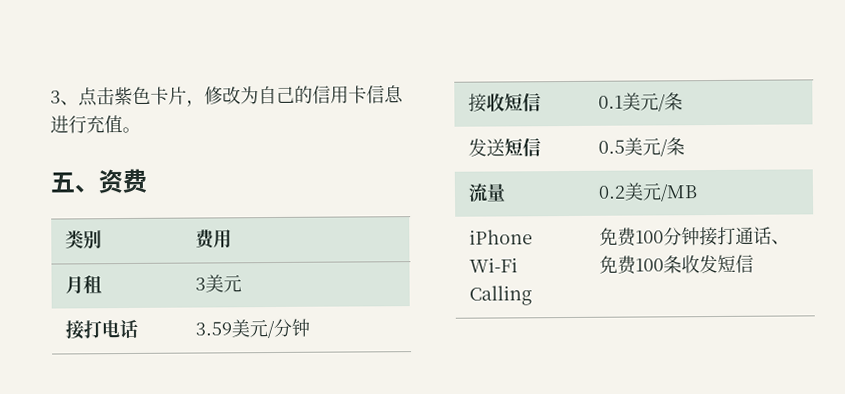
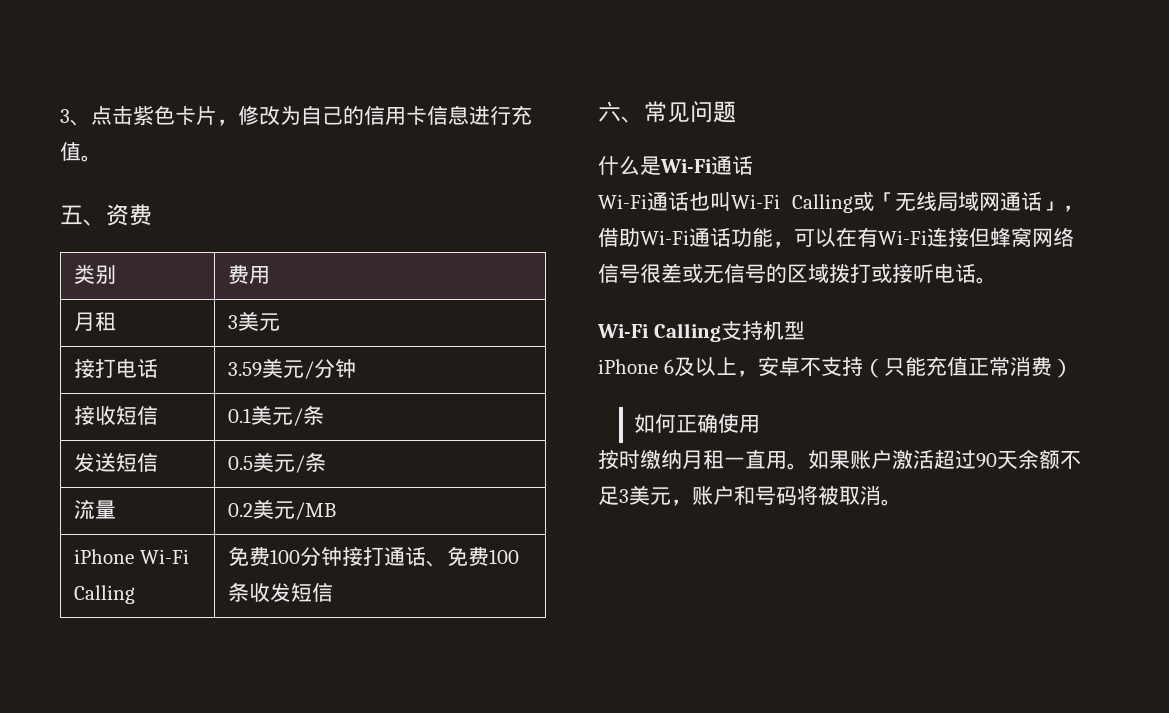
+ 六、常见问题
+ 什么是Wi-Fi通话
+ Wi-Fi通话也叫Wi-Fi Calling或「无线局域网通话」，借助Wi-Fi通话功能，可以在有Wi-Fi连接但蜂窝网络信号很差或无信号的区域拨打或接听电话。
+ Wi-Fi Calling支持机型
+ iPhone 6及以上，安卓不支持（只能充值正常消费）
+ 如何正确使用
+ 按时缴纳月租一直用。如果账户激活超过90天余额不足3美元，账户和号码将被取消。

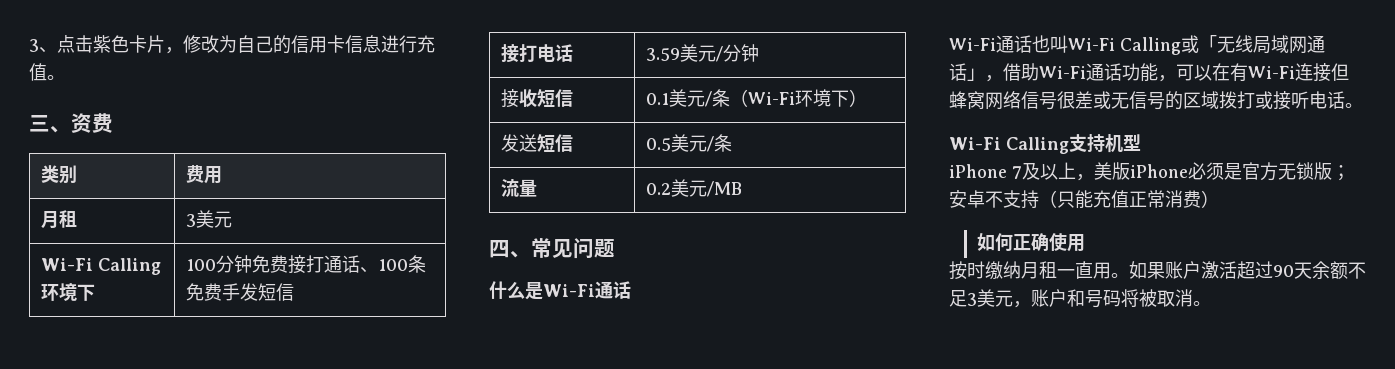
- 五、资费
+ 三、资费
+ Wi-Fi Calling环境下 | 100分钟免费接打通话、100条免费手发短信
- 接收短信 | 0.1美元/条
+ 接收短信 | 0.1美元/条（Wi-Fi环境下）
- iPhone Wi-Fi Calling | 免费100分钟接打通话、免费100条收发短信
- 六、常见问题
+ 四、常见问题
- iPhone 6及以上，安卓不支持（只能充值正常消费）
+ iPhone 7及以上，美版iPhone必须是官方无锁版；安卓不支持（只能充值正常消费）

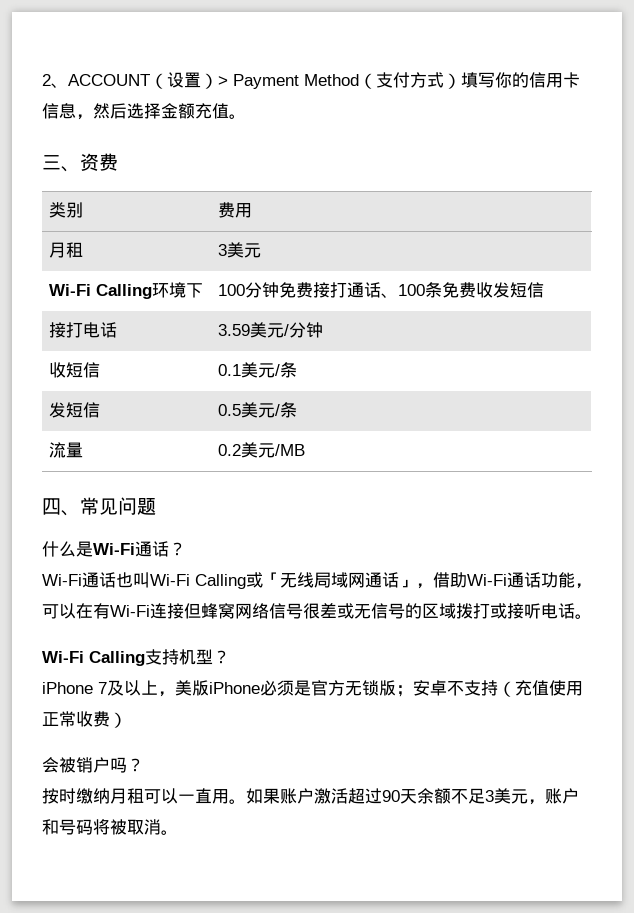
- 3、点击紫色卡片，修改为自己的信用卡信息进行充值。
+ 2、ACCOUNT（设置）> Payment Method（支付方式）填写你的信用卡信息，然后选择金额充值。
- Wi-Fi Calling环境下 | 100分钟免费接打通话、100条免费手发短信
+ Wi-Fi Calling环境下 | 100分钟免费接打通话、100条免费收发短信
- 接收短信 | 0.1美元/条（Wi-Fi环境下）
- 发送短信 | 0.5美元/条
+ 收短信 | 0.1美元/条
+ 发短信 | 0.5美元/条
- 什么是Wi-Fi通话
+ 什么是Wi-Fi通话？
- Wi-Fi Calling支持机型
+ Wi-Fi Calling支持机型？
- iPhone 7及以上，美版iPhone必须是官方无锁版；安卓不支持（只能充值正常消费）
- 如何正确使用
+ iPhone 7及以上，美版iPhone必须是官方无锁版；安卓不支持（充值使用正常收费）
+ 会被销户吗？
- 按时缴纳月租一直用。
+ 按时缴纳月租可以一直用。

